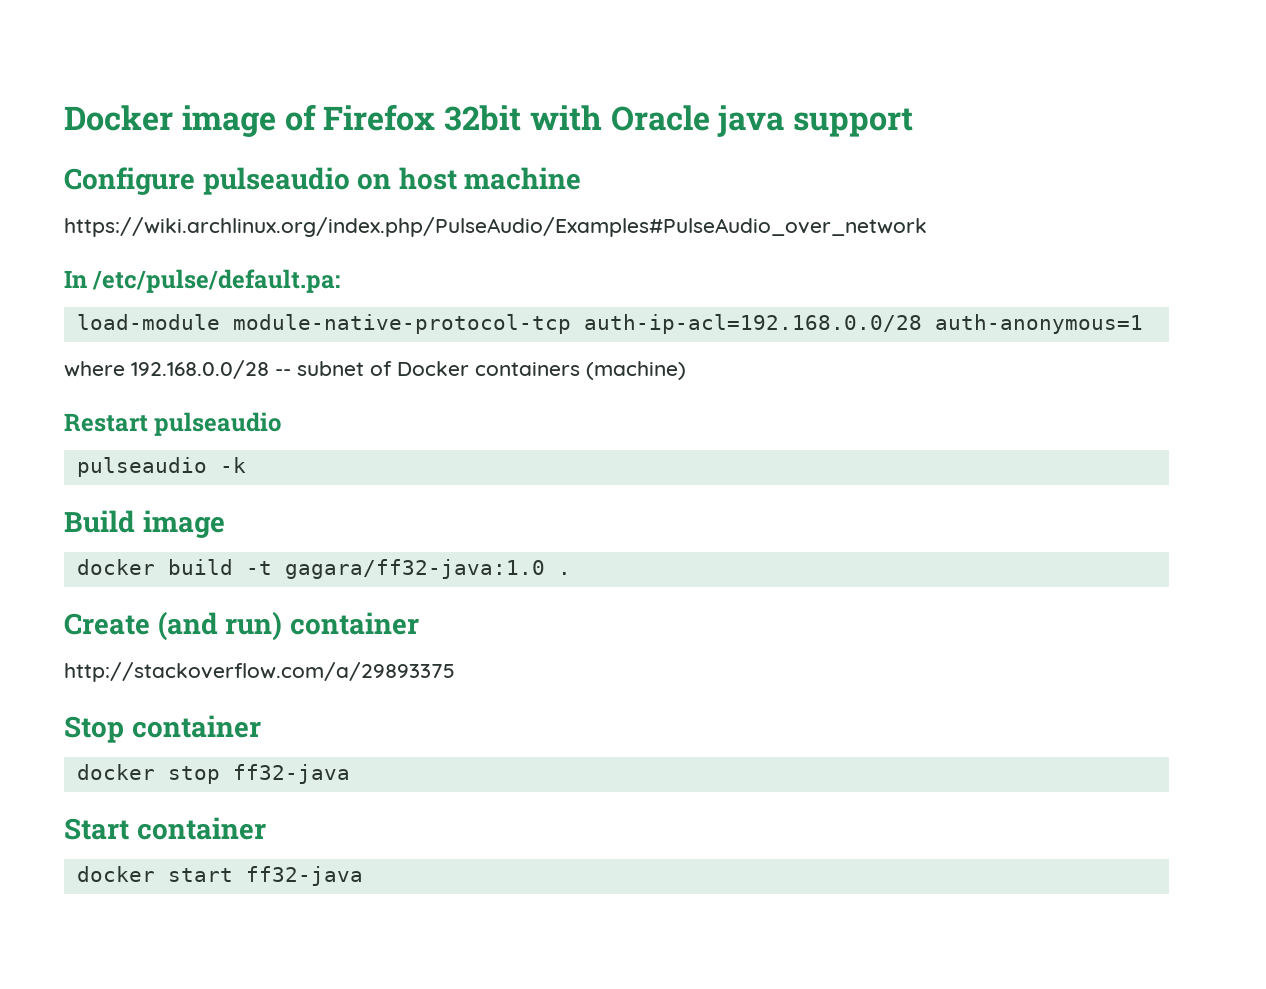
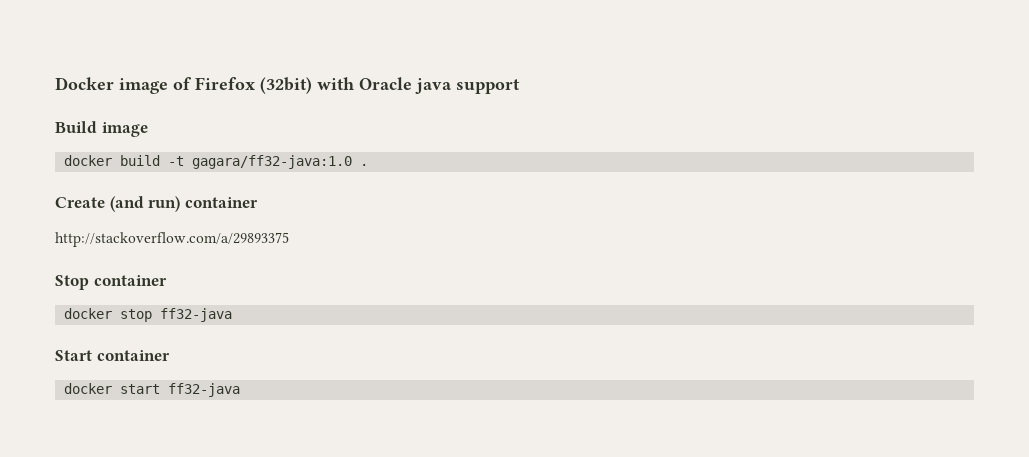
- Docker image of Firefox 32bit with Oracle java support
+ Docker image of Firefox (32bit) with Oracle java support
- Configure pulseaudio on host machine
- https://wiki.archlinux.org/index.php/PulseAudio/Examples#PulseAudio_over_network
- In /etc/pulse/default.pa:
- load-module module-native-protocol-tcp auth-ip-acl=192.168.0.0/28 auth-anonymous=1
- where 192.168.0.0/28 -- subnet of Docker containers (machine)
- Restart pulseaudio
- pulseaudio -k

